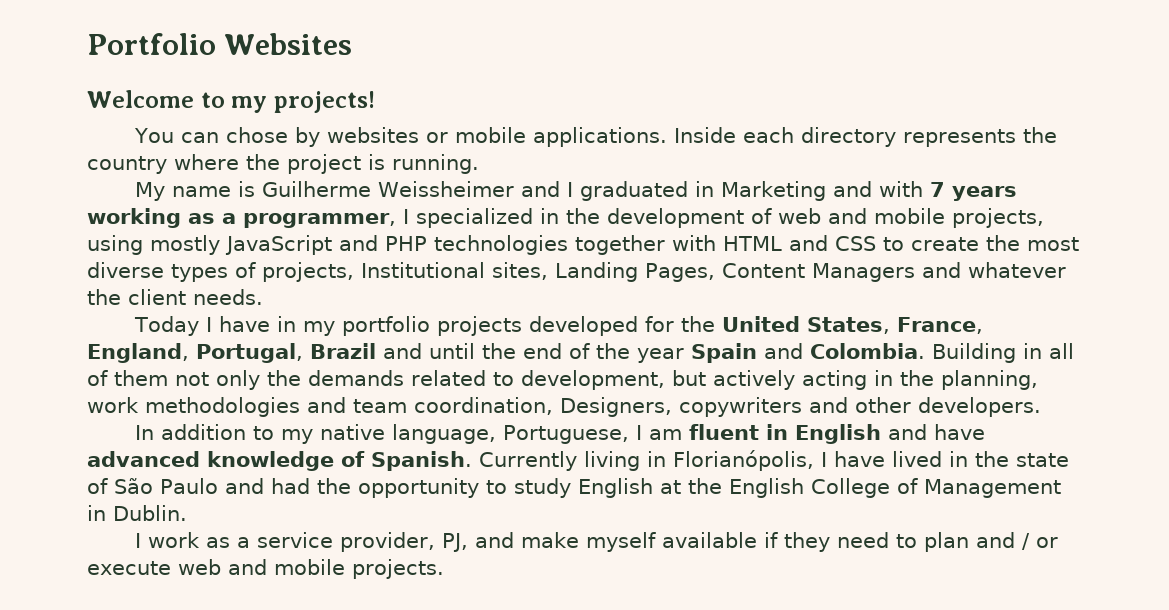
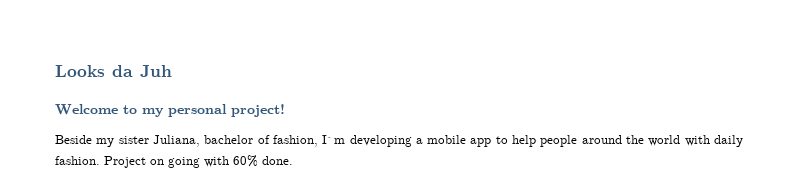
- Portfolio Websites
+ Looks da Juh
- Welcome to my projects!
- You can chose by websites or mobile applications. Inside each directory represents the country where the project is running.
- My name is Guilherme Weissheimer and I graduated in Marketing and with 7 years working as a programmer, I specialized in the development of web and mobile projects, using mostly JavaScript and PHP technologies together with HTML and CSS to create the most diverse types of projects, Institutional sites, Landing Pages, Content Managers and whatever the client needs.
- Today I have in my portfolio projects developed for the United States, France, England, Portugal, Brazil and until the end of the year Spain and Colombia. Building in all of them not only the demands related to development, but actively acting in the planning, work methodologies and team coordination, Designers, copywriters and other developers.
- In addition to my native language, Portuguese, I am fluent in English and have advanced knowledge of Spanish. Currently living in Florianópolis, I have lived in the state of São Paulo and had the opportunity to study English at the English College of Management in Dublin.
- I work as a service provider, PJ, and make myself available if they need to plan and / or execute web and mobile projects.
+ Welcome to my personal project!
+ Beside my sister Juliana, bachelor of fashion, I`m developing a mobile app to help people around the world with daily fashion. Project on going with 60% done.

